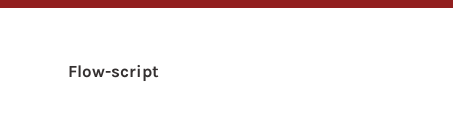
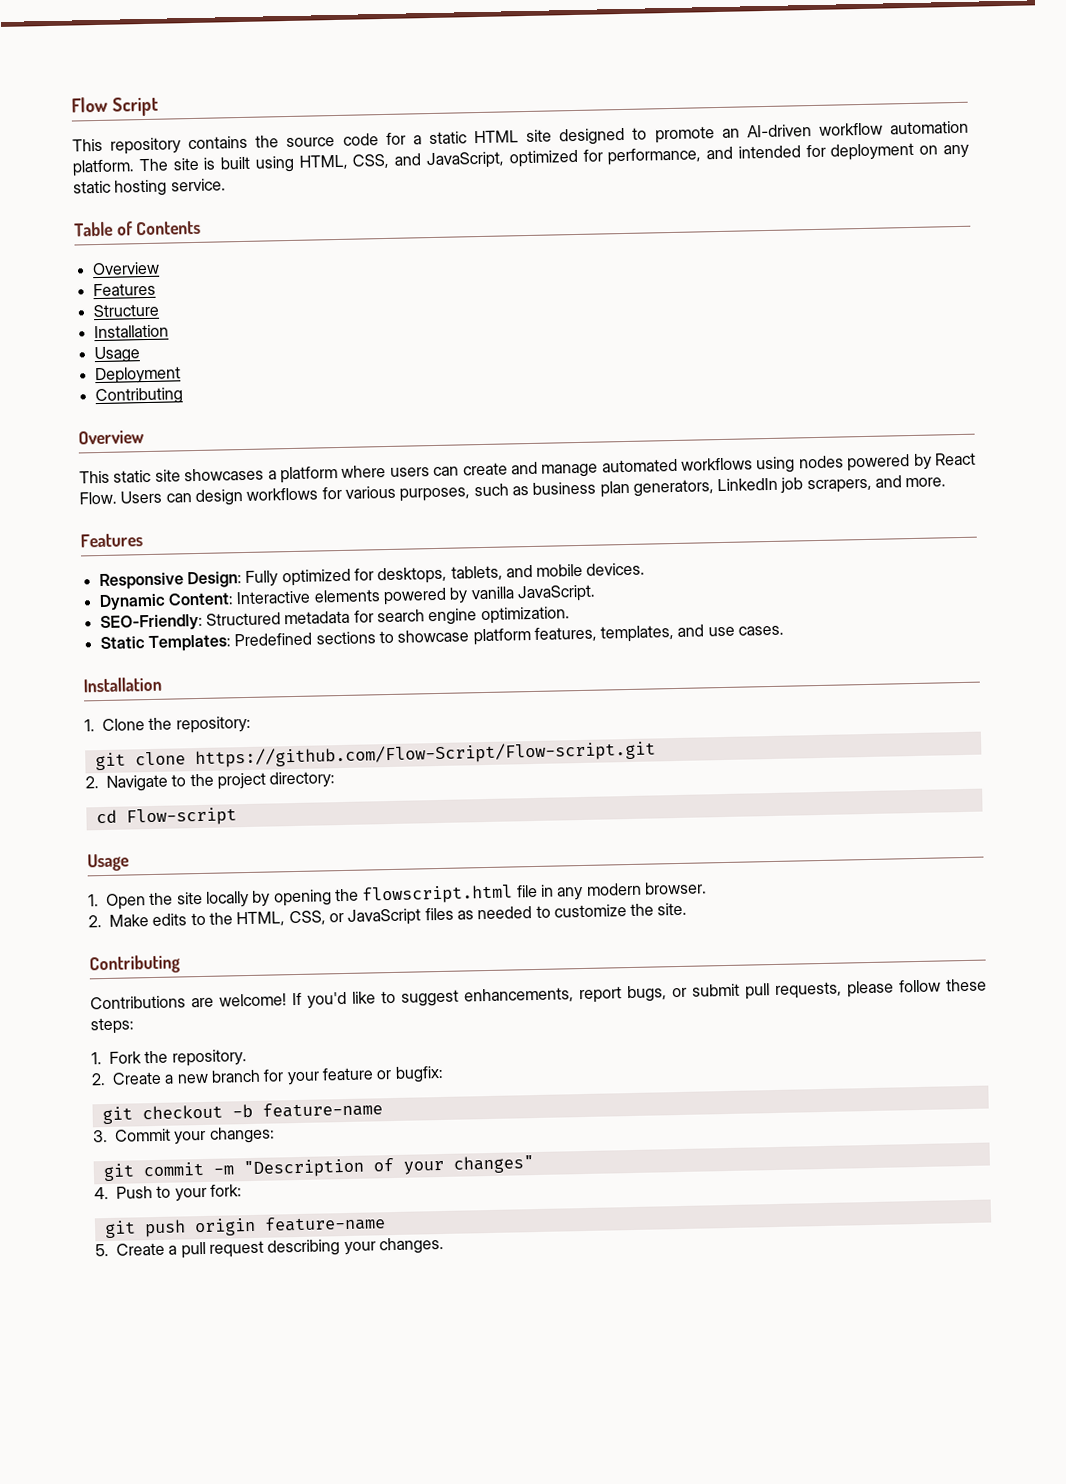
- Flow-script
+ Flow Script
+ This repository contains the source code for a static HTML site designed to promote an AI-driven workflow automation platform. The site is built using HTML, CSS, and JavaScript, optimized for performance, and intended for deployment on any static hosting service.
+ Table of Contents
+ Overview
+ Features
+ Structure
+ Installation
+ Usage
+ Deployment
+ Contributing
+ Overview
+ This static site showcases a platform where users can create and manage automated workflows using nodes powered by React Flow. Users can design workflows for various purposes, such as business plan generators, LinkedIn job scrapers, and more.
+ Features
+ Responsive Design: Fully optimized for desktops, tablets, and mobile devices.
+ Dynamic Content: Interactive elements powered by vanilla JavaScript.
+ SEO-Friendly: Structured metadata for search engine optimization.
+ Static Templates: Predefined sections to showcase platform features, templates, and use cases.
+ Installation
+ 1. Clone the repository:
+ git clone https://github.com/Flow-Script/Flow-script.git
+ 2. Navigate to the project directory:
+ cd Flow-script
+ Usage
+ 1. Open the site locally by opening the flowscript.html file in any modern browser.
+ 2. Make edits to the HTML, CSS, or JavaScript files as needed to customize the site.
+ Contributing
+ Contributions are welcome! If you'd like to suggest enhancements, report bugs, or submit pull requests, please follow these steps:
+ 1. Fork the repository.
+ 2. Create a new branch for your feature or bugfix:
+ git checkout -b feature-name
+ 3. Commit your changes:
+ git commit -m "Description of your changes"
+ 4. Push to your fork:
+ git push origin feature-name
+ 5. Create a pull request describing your changes.

